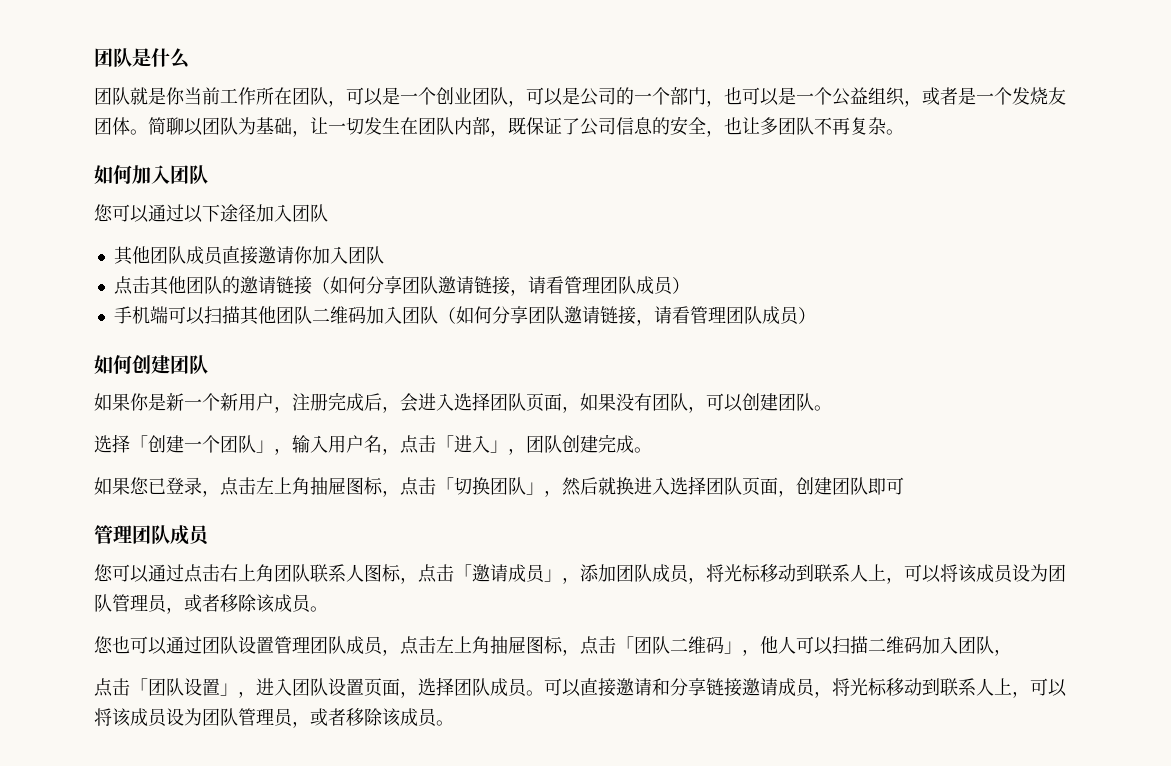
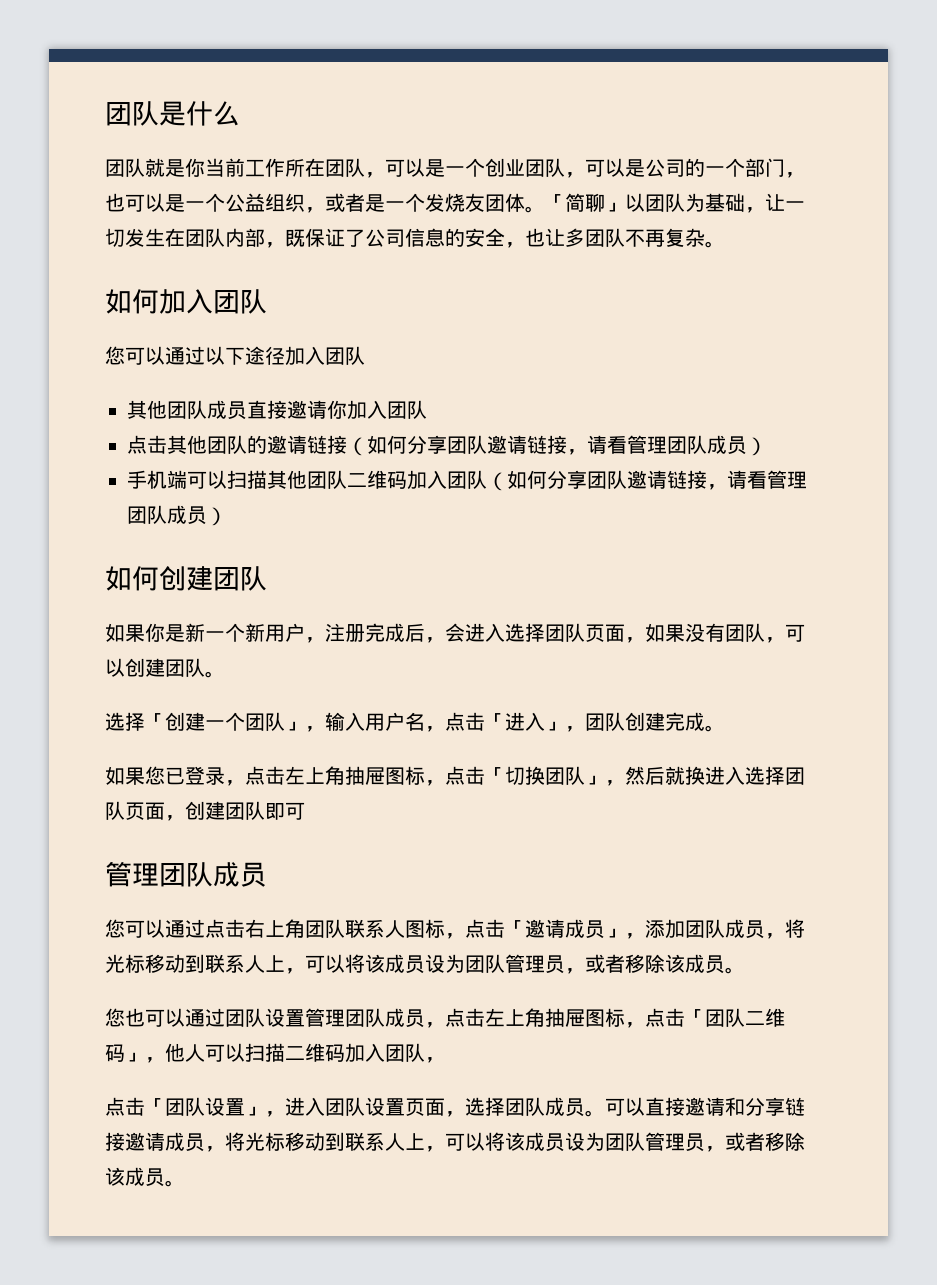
- 简聊以团队为基础，让一切发生在团队内部，既保证了公司信息的安全，也让多团队不再复杂。
+ 「简聊」以团队为基础，让一切发生在团队内部，既保证了公司信息的安全，也让多团队不再复杂。

